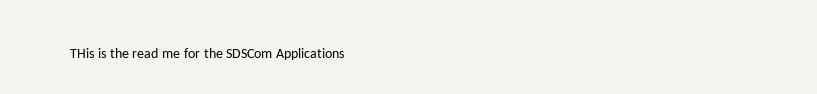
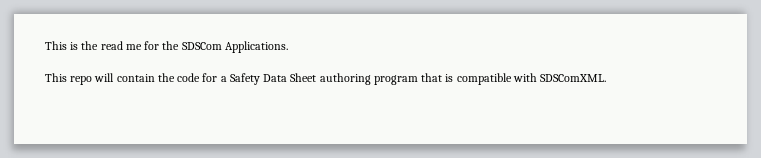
- THis is the read me for the SDSCom Applications
+ This is the read me for the SDSCom Applications.
+ This repo will contain the code for a Safety Data Sheet authoring program that is compatible with SDSComXML.

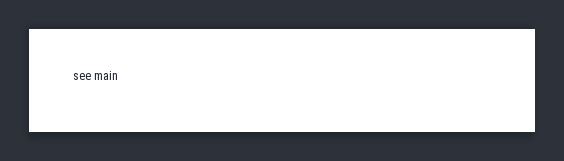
- This is the read me for the SDSCom Applications.
- This repo will contain the code for a Safety Data Sheet authoring program that is compatible with SDSComXML.
+ see main

